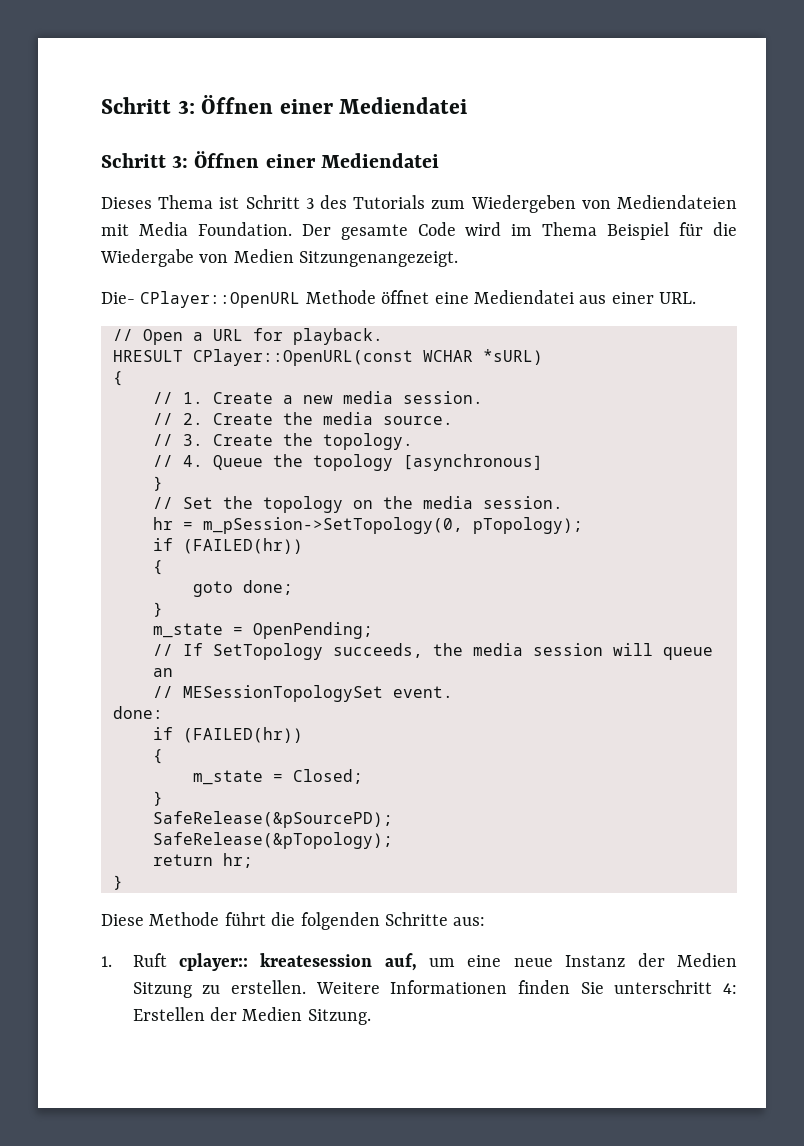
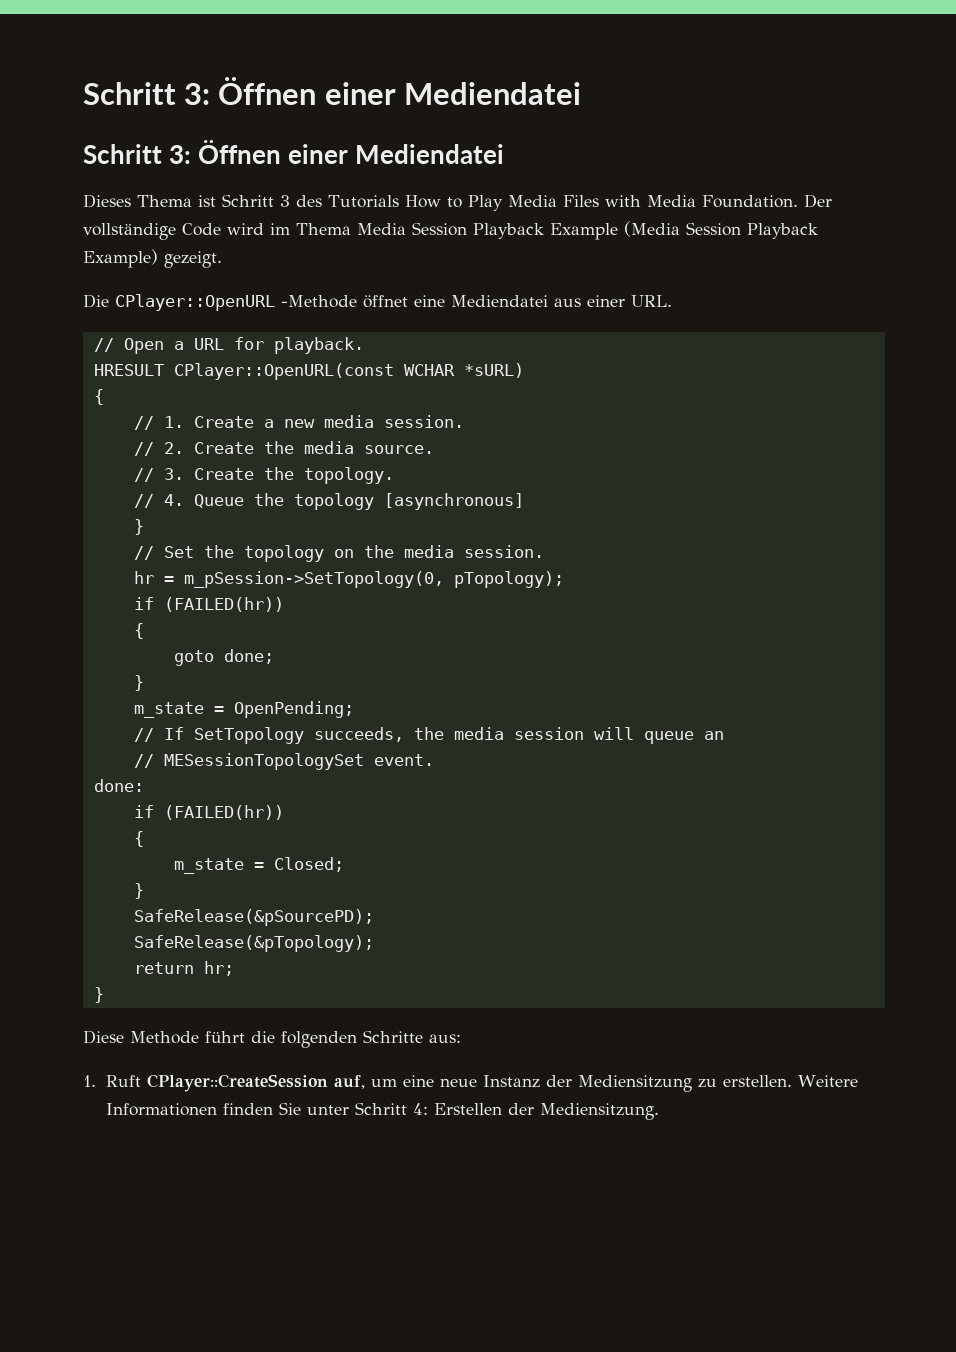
- Dieses Thema ist Schritt 3 des Tutorials zum Wiedergeben von Mediendateien mit Media Foundation.
+ Dieses Thema ist Schritt 3 des Tutorials How to Play Media Files with Media Foundation.
- Der gesamte Code wird im Thema Beispiel für die Wiedergabe von Medien Sitzungenangezeigt.
- Die- CPlayer::OpenURL Methode öffnet eine Mediendatei aus einer URL.
+ Der vollständige Code wird im Thema Media Session Playback Example (Media Session Playback Example) gezeigt.
+ Die CPlayer::OpenURL -Methode öffnet eine Mediendatei aus einer URL.
- 1. Ruft cplayer:: kreatesession auf, um eine neue Instanz der Medien Sitzung zu erstellen.
+ 1. Ruft CPlayer::CreateSession auf, um eine neue Instanz der Mediensitzung zu erstellen.
- Weitere Informationen finden Sie unterschritt 4: Erstellen der Medien Sitzung.
+ Weitere Informationen finden Sie unter Schritt 4: Erstellen der Mediensitzung.

